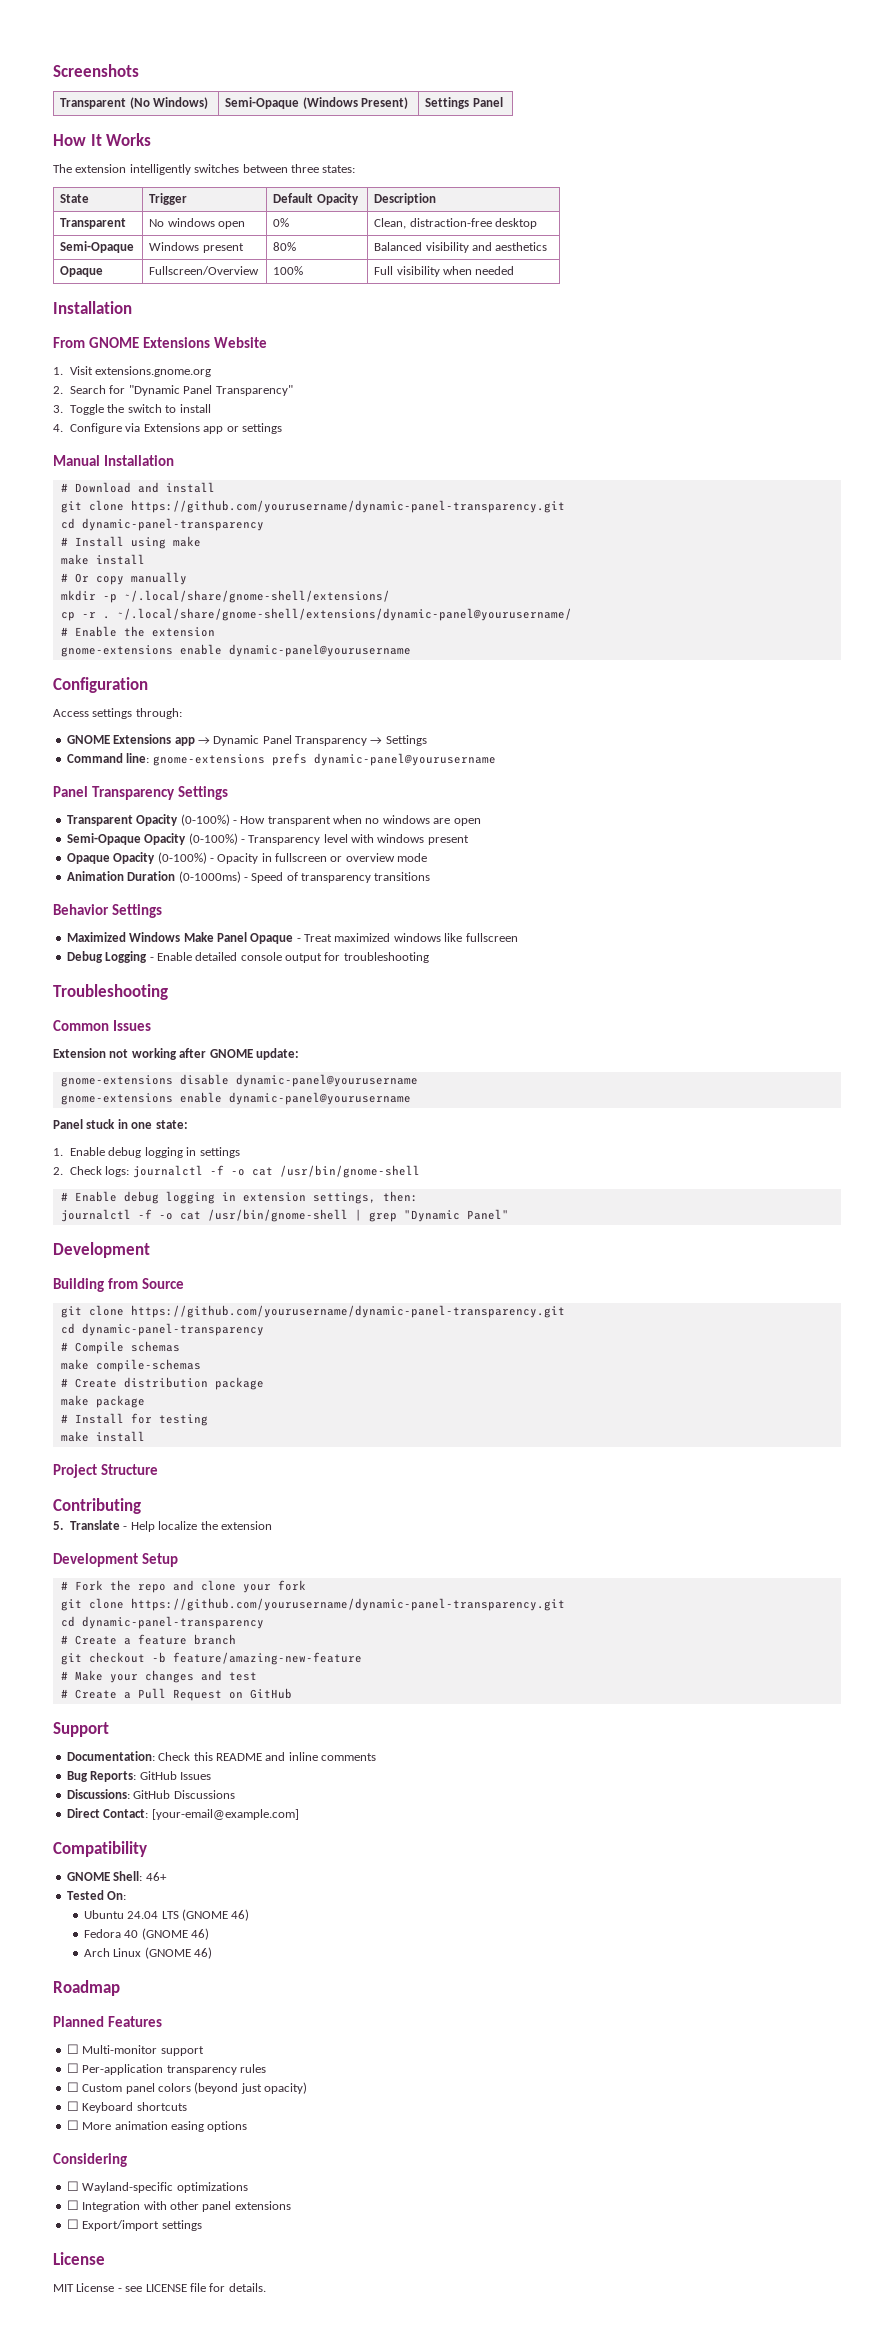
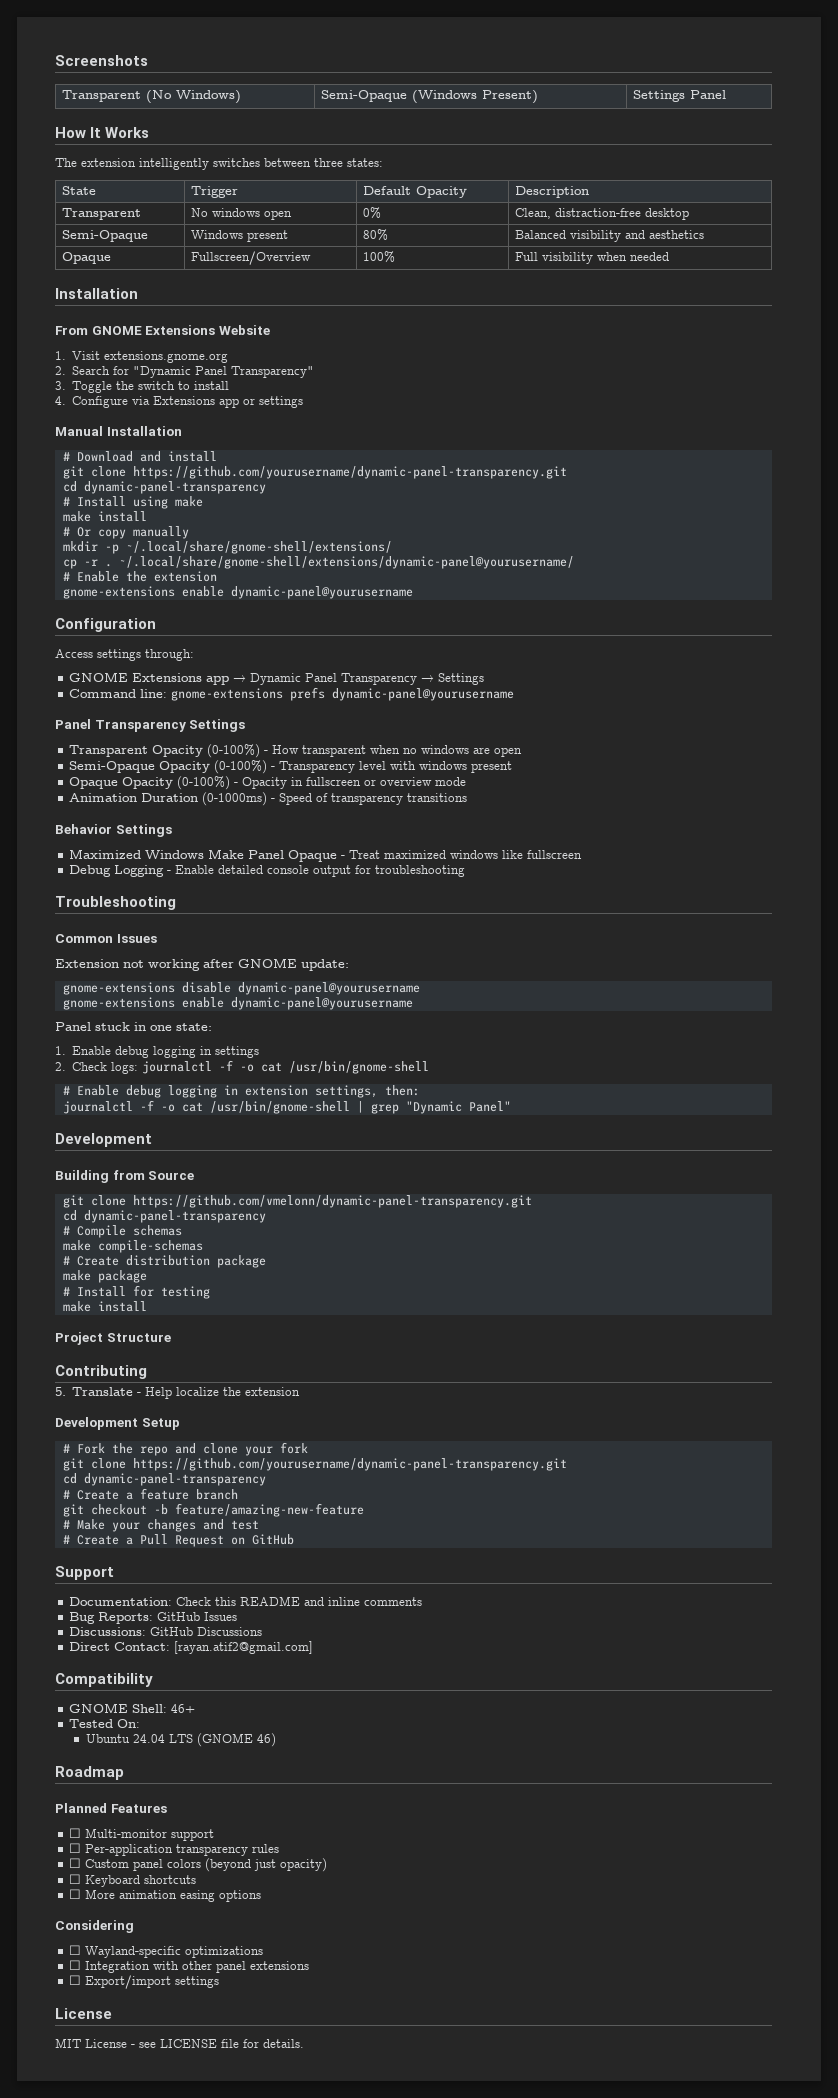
  Building from Source
- git clone https://github.com/yourusername/dynamic-panel-transparency.git
+ git clone https://github.com/vmelonn/dynamic-panel-transparency.git
- Direct Contact: [your-email@example.com]
+ Direct Contact: [rayan.atif2@gmail.com]
- Fedora 40 (GNOME 46)
- Arch Linux (GNOME 46)

